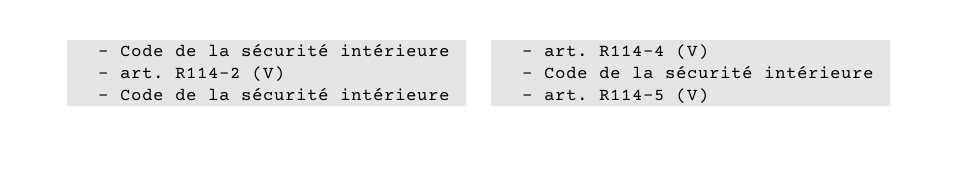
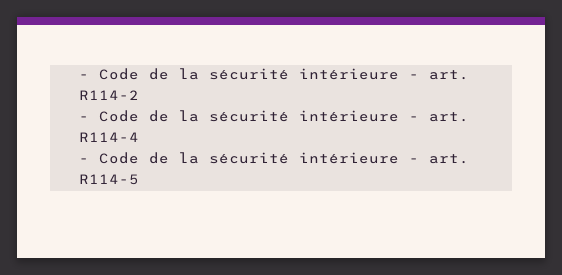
- - Code de la sécurité intérieure - art. R114-2 (V)
+ - Code de la sécurité intérieure - art. R114-2
- - Code de la sécurité intérieure - art. R114-4 (V)
+ - Code de la sécurité intérieure - art. R114-4
- - Code de la sécurité intérieure - art. R114-5 (V)
+ - Code de la sécurité intérieure - art. R114-5

